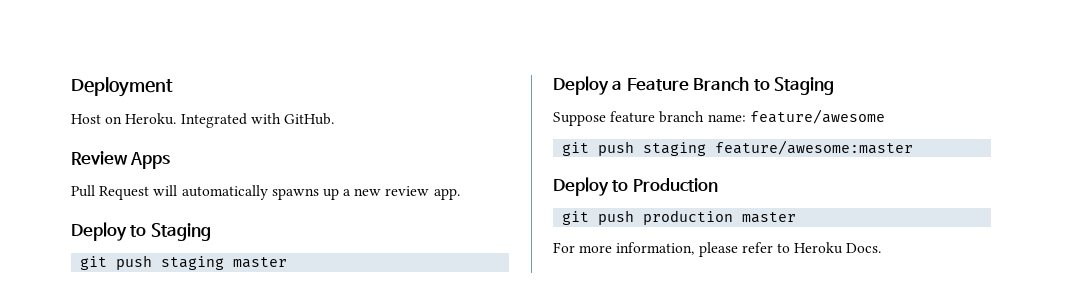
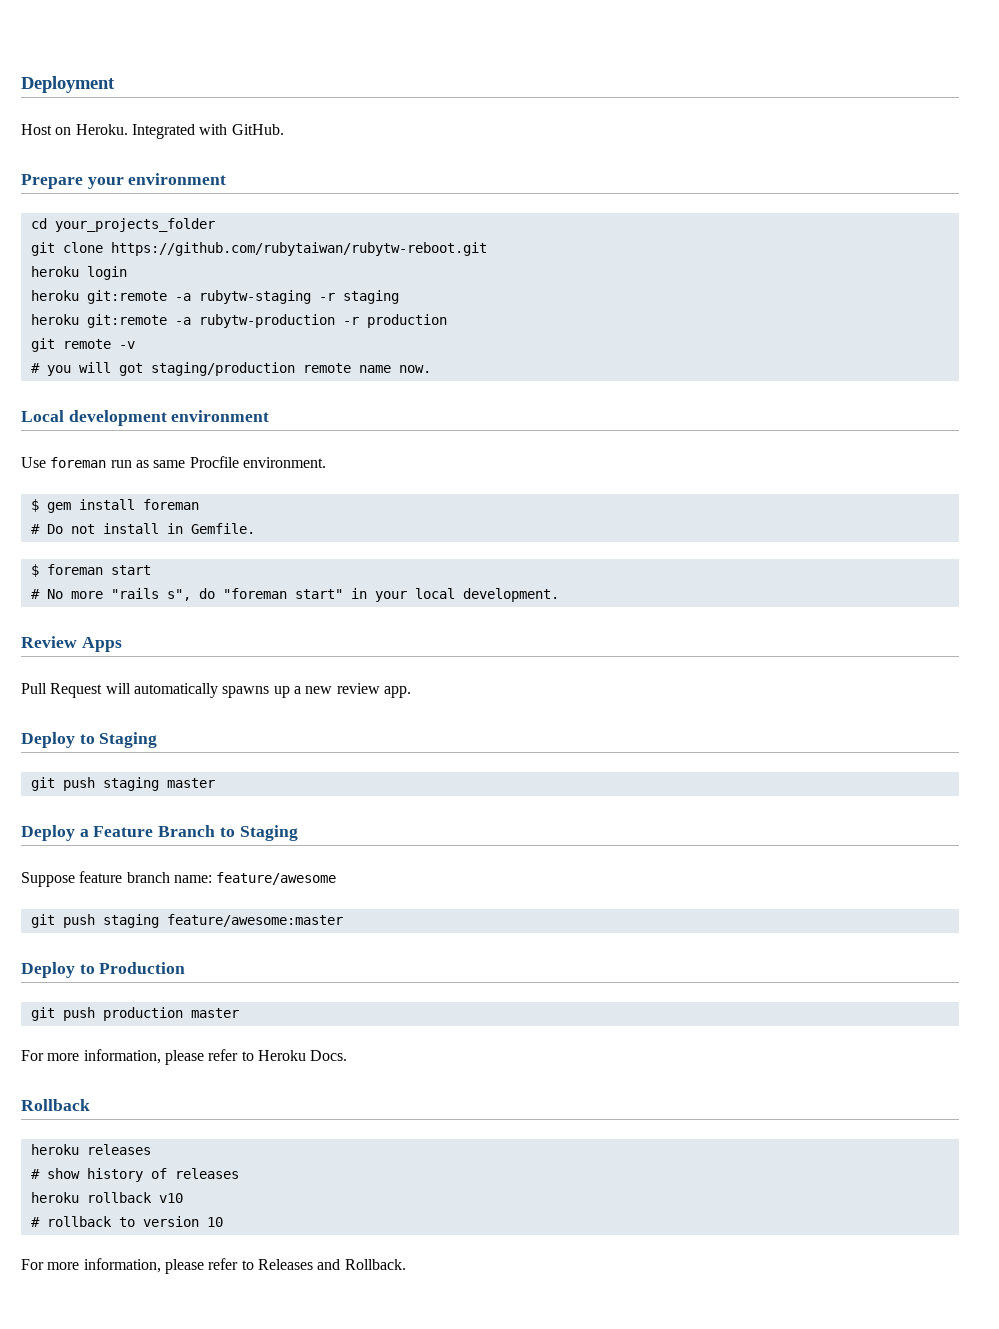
+ Prepare your environment
+ cd your_projects_folder
+ git clone https://github.com/rubytaiwan/rubytw-reboot.git
+ heroku login
+ heroku git:remote -a rubytw-staging -r staging
+ heroku git:remote -a rubytw-production -r production
+ git remote -v
+ # you will got staging/production remote name now.
+ Local development environment
+ Use foreman run as same Procfile environment.
+ $ gem install foreman
+ # Do not install in Gemfile.
+ $ foreman start
+ # No more "rails s", do "foreman start" in your local development.
+ Rollback
+ heroku releases
+ # show history of releases
+ heroku rollback v10
+ # rollback to version 10
+ For more information, please refer to Releases and Rollback.

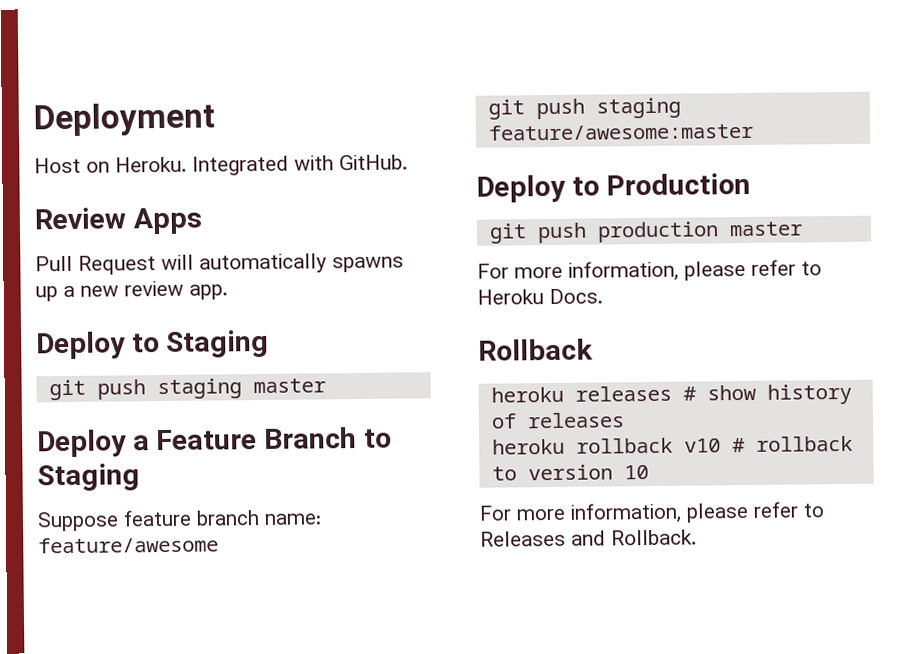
- Prepare your environment
- cd your_projects_folder
- git clone https://github.com/rubytaiwan/rubytw-reboot.git
- heroku login
- heroku git:remote -a rubytw-staging -r staging
- heroku git:remote -a rubytw-production -r production
- git remote -v
- # you will got staging/production remote name now.
- Local development environment
- Use foreman run as same Procfile environment.
- $ gem install foreman
- # Do not install in Gemfile.
- $ foreman start
- # No more "rails s", do "foreman start" in your local development.
- heroku releases
- # show history of releases
+ heroku releases # show history of releases
- heroku rollback v10
- # rollback to version 10
+ heroku rollback v10 # rollback to version 10

